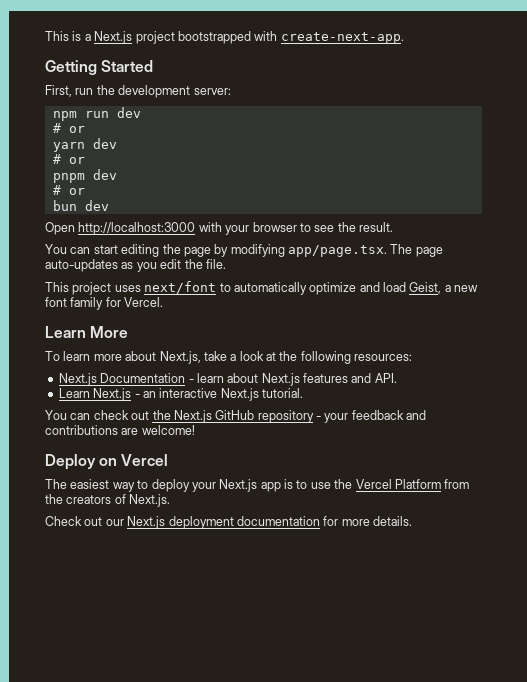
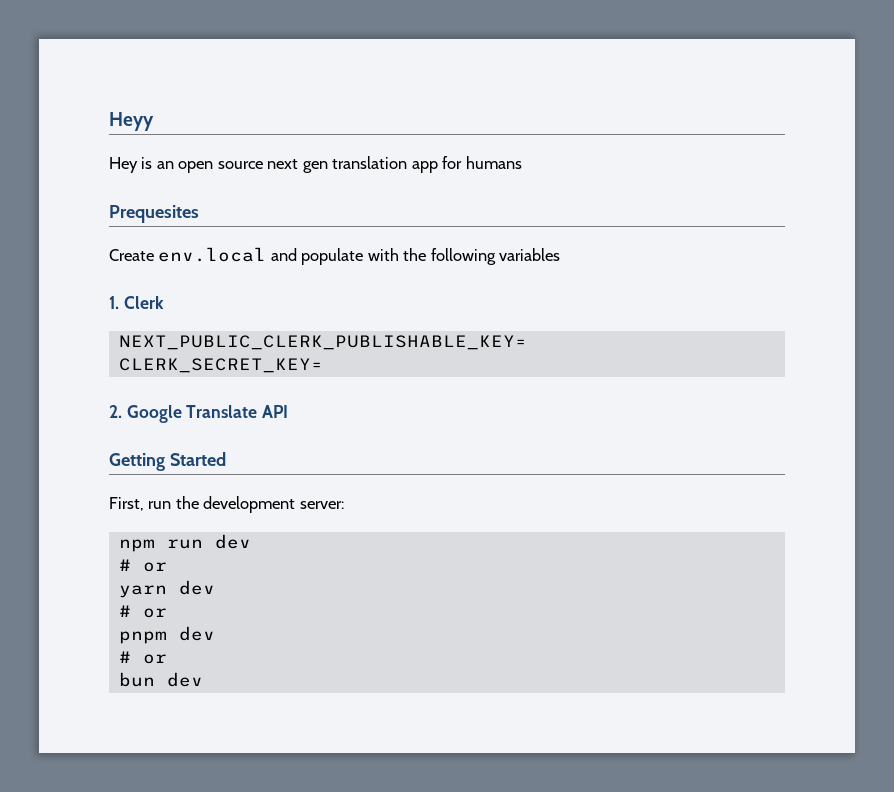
- This is a Next.js project bootstrapped with create-next-app.
+ Heyy
+ Hey is an open source next gen translation app for humans
+ Prequesites
+ Create env.local and populate with the following variables
+ 1. Clerk
+ NEXT_PUBLIC_CLERK_PUBLISHABLE_KEY=
+ CLERK_SECRET_KEY=
+ 2. Google Translate API
- Open http://localhost:3000 with your browser to see the result.
- You can start editing the page by modifying app/page.tsx. The page auto-updates as you edit the file.
- This project uses next/font to automatically optimize and load Geist, a new font family for Vercel.
- Learn More
- To learn more about Next.js, take a look at the following resources:
- Next.js Documentation - learn about Next.js features and API.
- Learn Next.js - an interactive Next.js tutorial.
- You can check out the Next.js GitHub repository - your feedback and contributions are welcome!
- Deploy on Vercel
- The easiest way to deploy your Next.js app is to use the Vercel Platform from the creators of Next.js.
- Check out our Next.js deployment documentation for more details.

